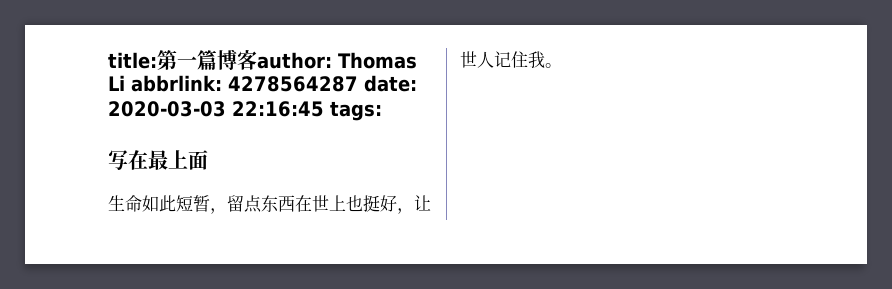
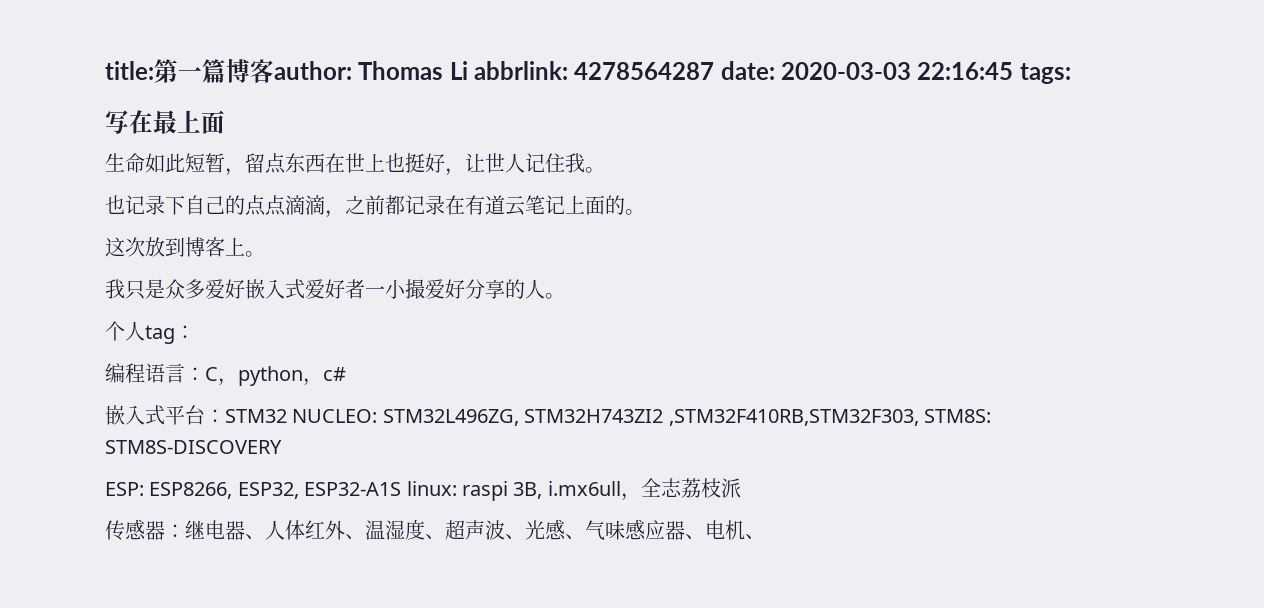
+ 也记录下自己的点点滴滴，之前都记录在有道云笔记上面的。
+ 这次放到博客上。
+ 我只是众多爱好嵌入式爱好者一小撮爱好分享的人。
+ 个人tag：
+ 编程语言：C，python，c#
+ 嵌入式平台：STM32 NUCLEO: STM32L496ZG, STM32H743ZI2 ,STM32F410RB,STM32F303, STM8S: STM8S-DISCOVERY
+ ESP: ESP8266, ESP32, ESP32-A1S linux: raspi 3B, i.mx6ull，全志荔枝派
+ 传感器：继电器、人体红外、温湿度、超声波、光感、气味感应器、电机、

